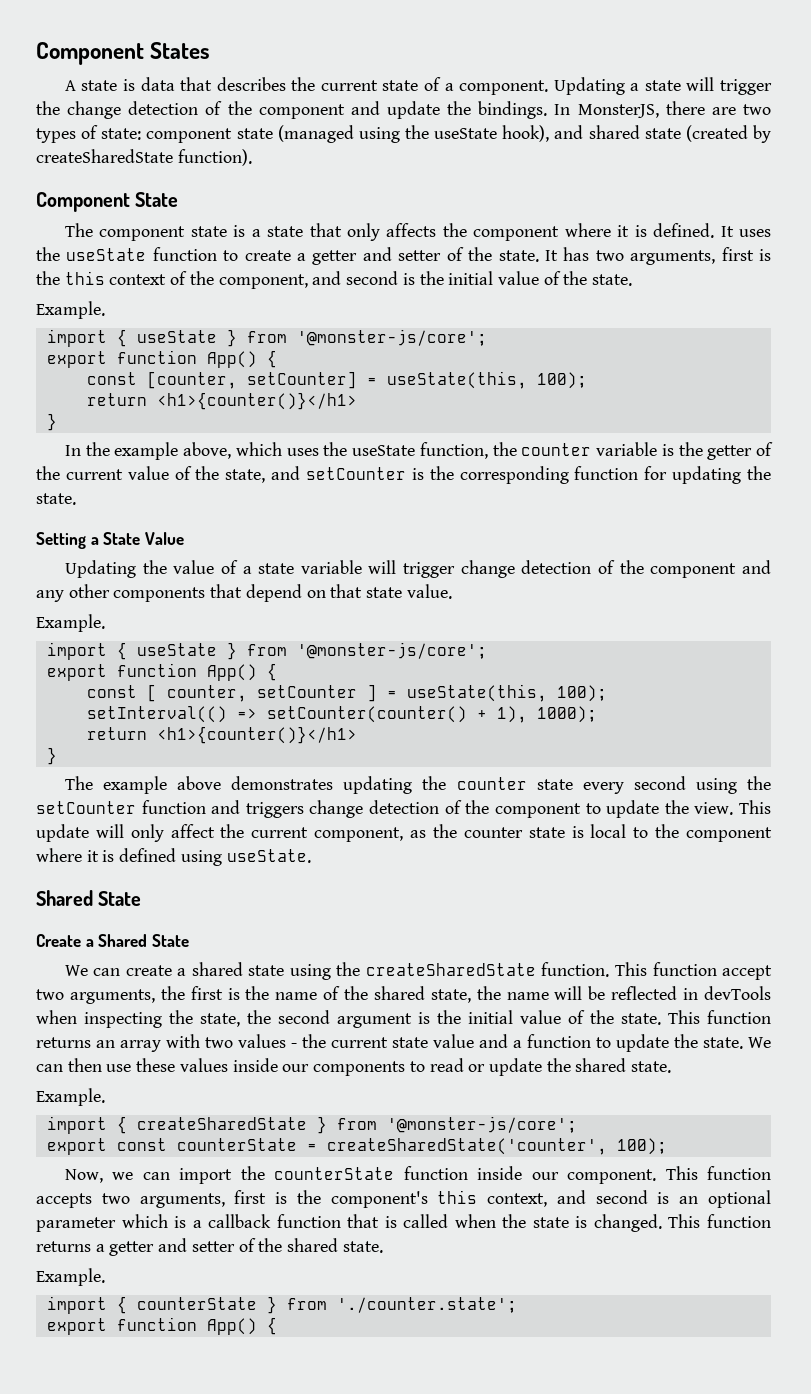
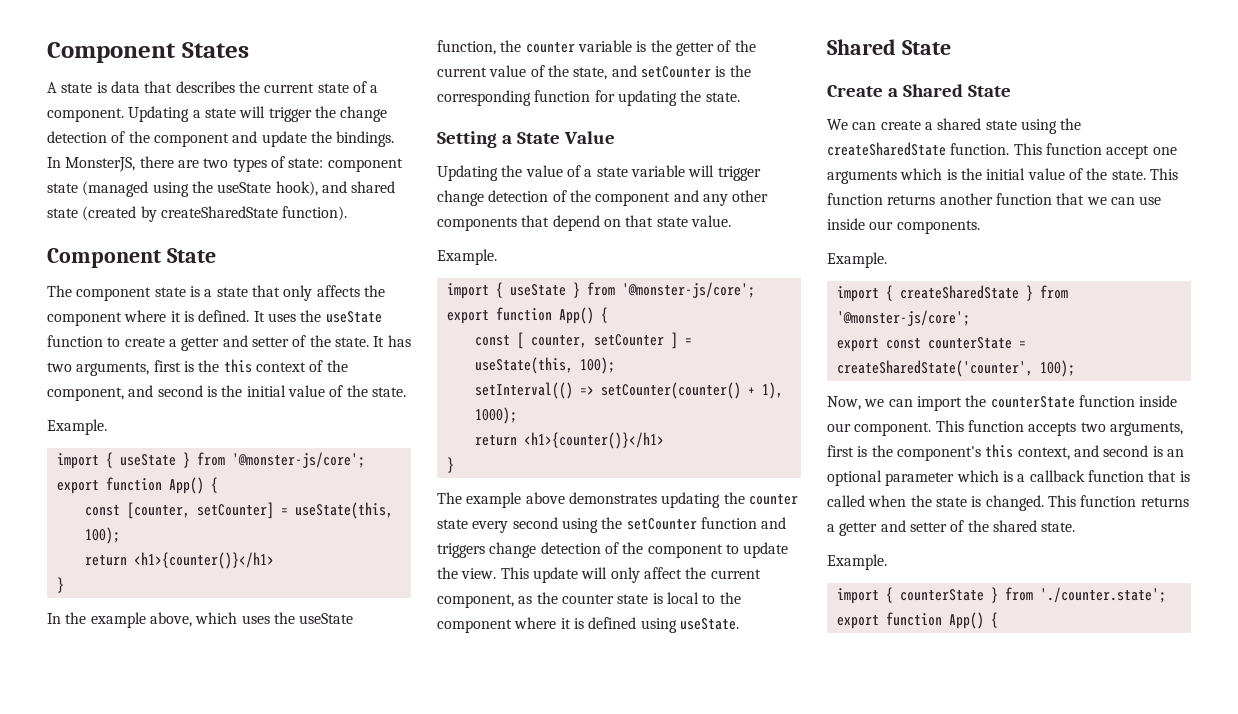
- This function accept two arguments, the first is the name of the shared state, the name will be reflected in devTools when inspecting the state, the second argument is the initial value of the state.
+ This function accept one arguments which is the initial value of the state.
- This function returns an array with two values - the current state value and a function to update the state. We can then use these values inside our components to read or update the shared state.
+ This function returns another function that we can use inside our components.

